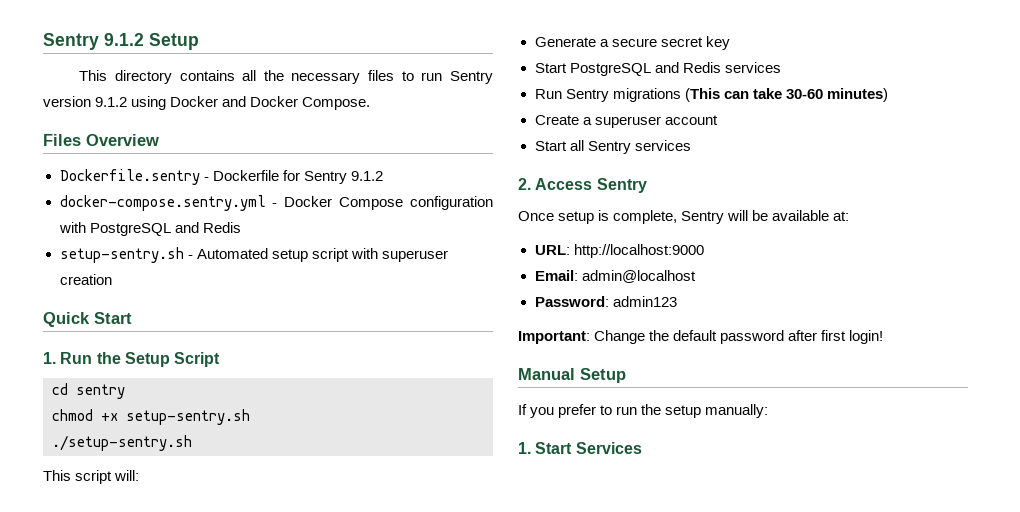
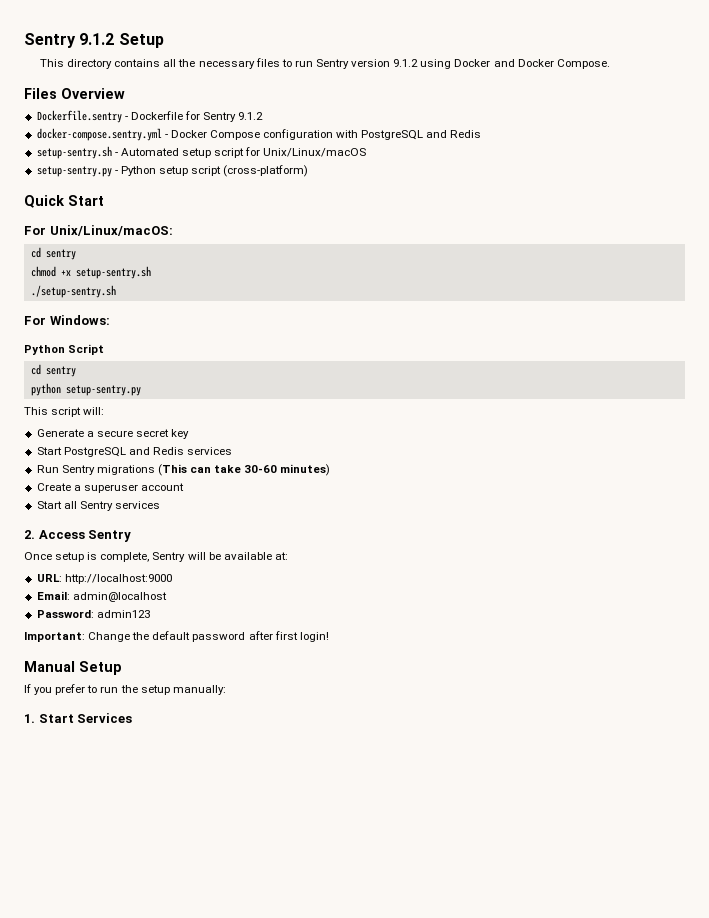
- setup-sentry.sh - Automated setup script with superuser creation
+ setup-sentry.sh - Automated setup script for Unix/Linux/macOS
+ setup-sentry.py - Python setup script (cross-platform)
  Quick Start
- 1. Run the Setup Script
+ For Unix/Linux/macOS:
+ For Windows:
+ Python Script
+ cd sentry
+ python setup-sentry.py

